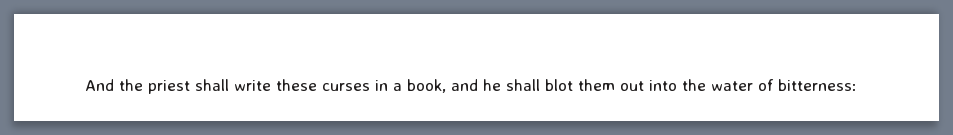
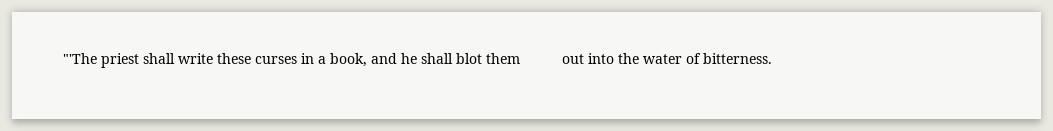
- And the priest shall write these curses in a book, and he shall blot them out into the water of bitterness:
+ "'The priest shall write these curses in a book, and he shall blot them out into the water of bitterness.

